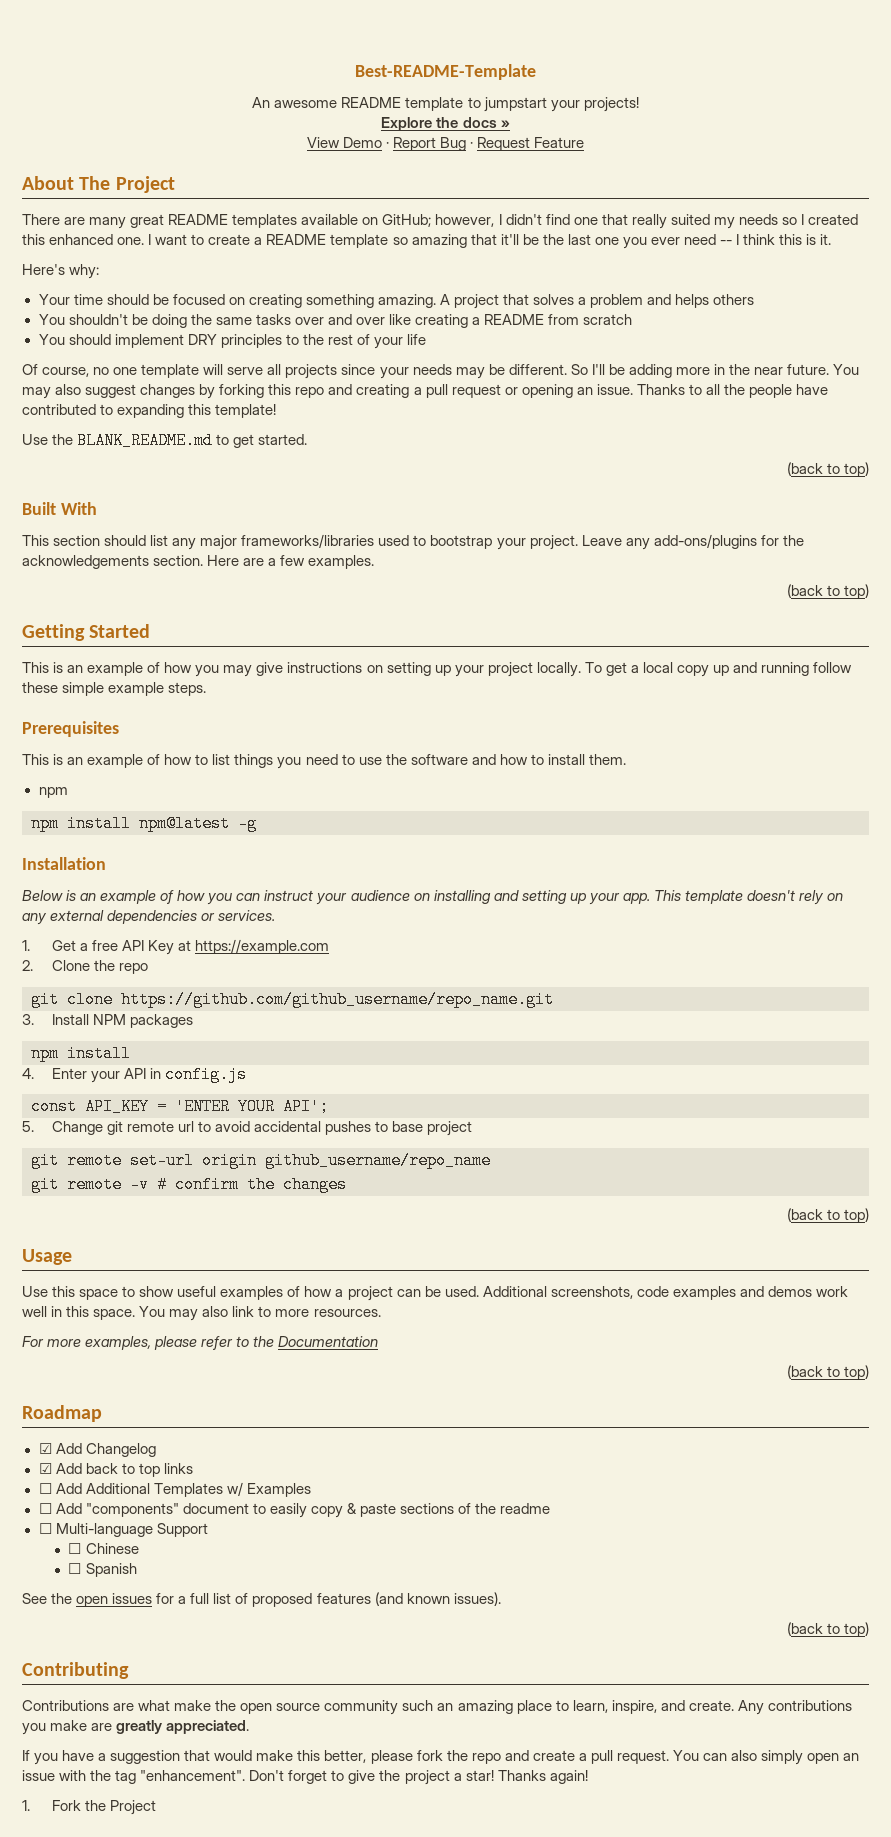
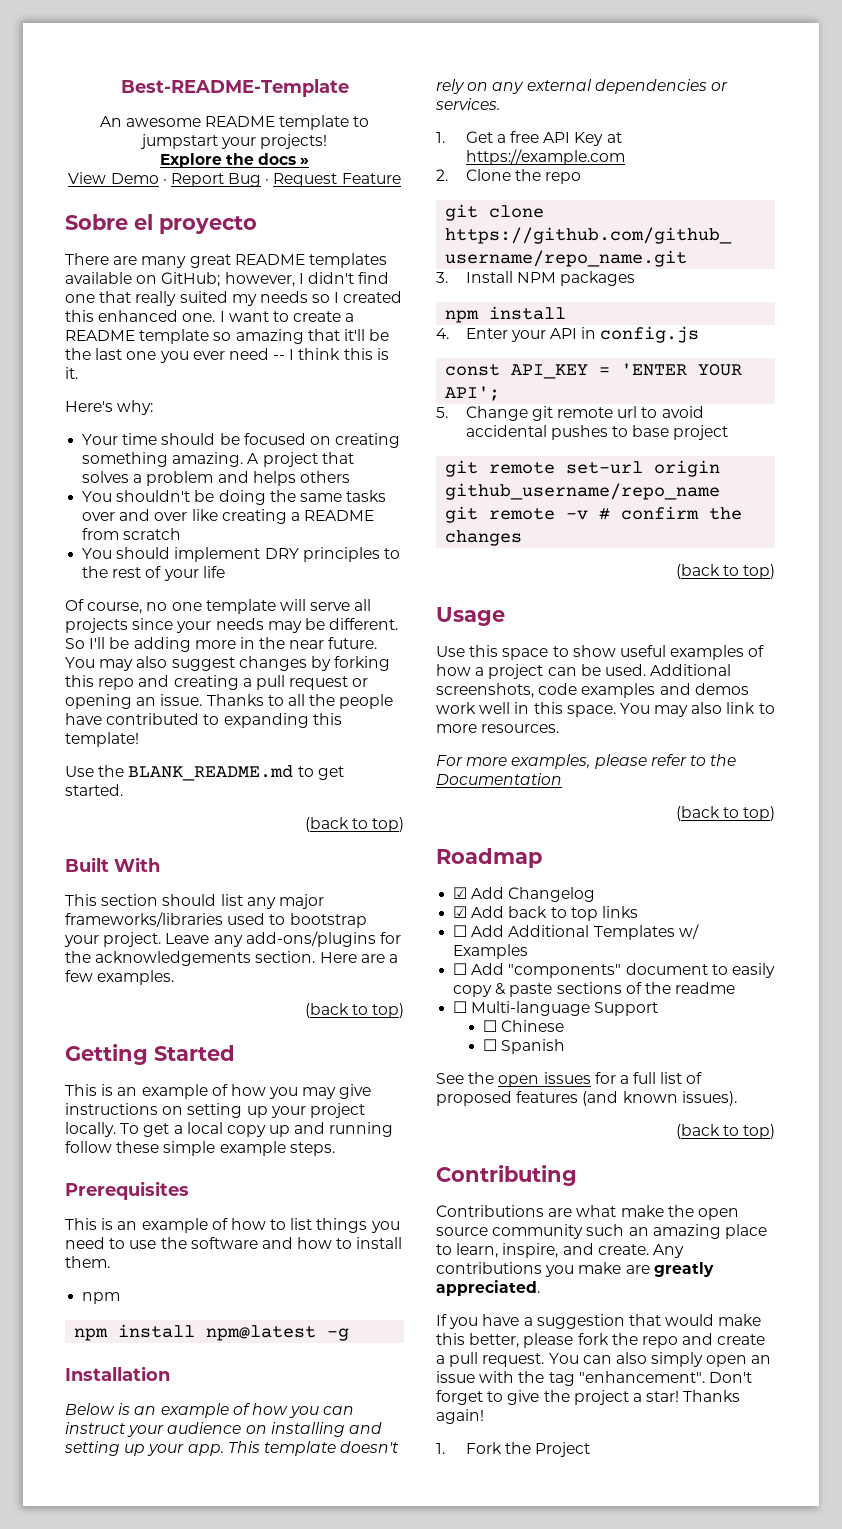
- About The Project
+ Sobre el proyecto

